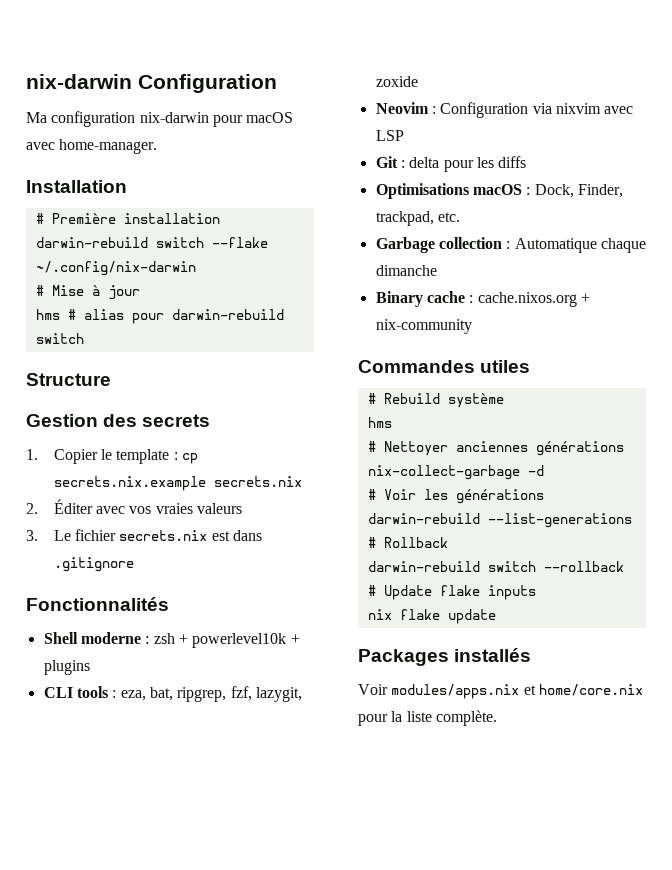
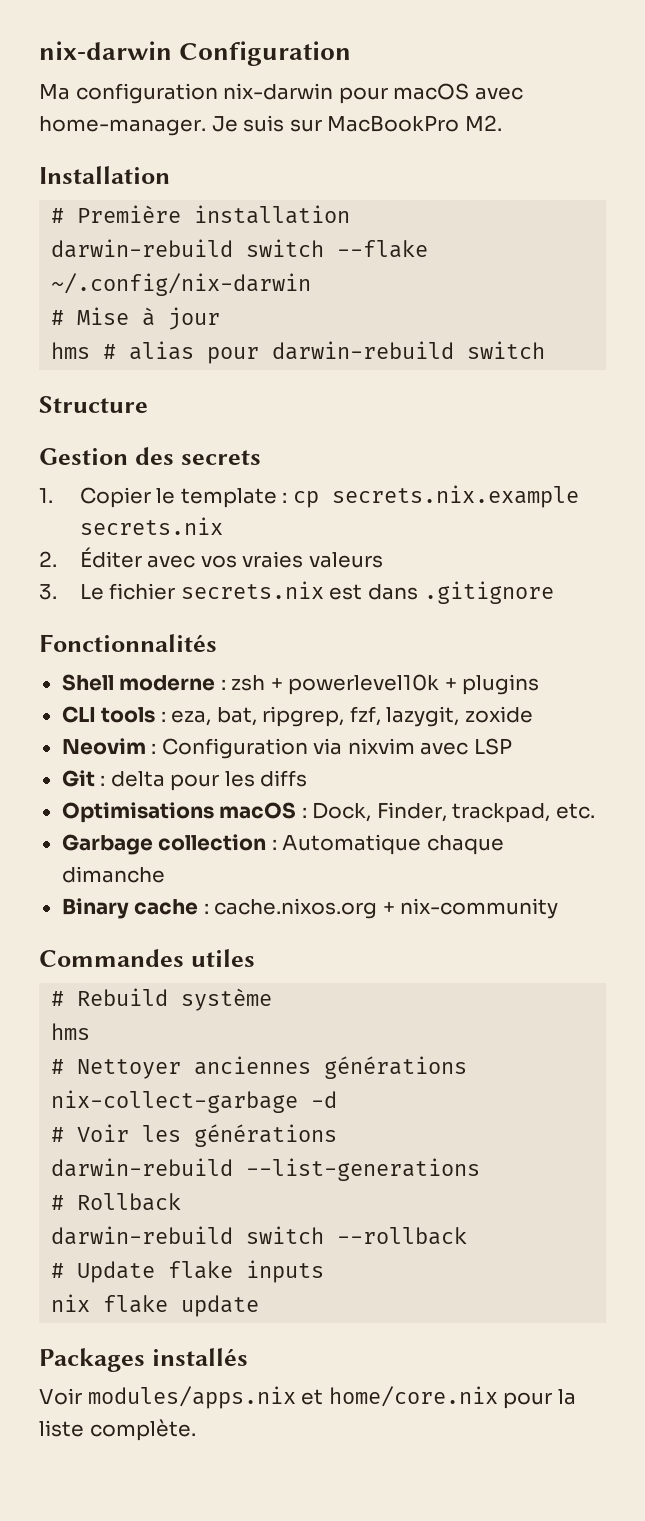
+ Je suis sur MacBookPro M2.

